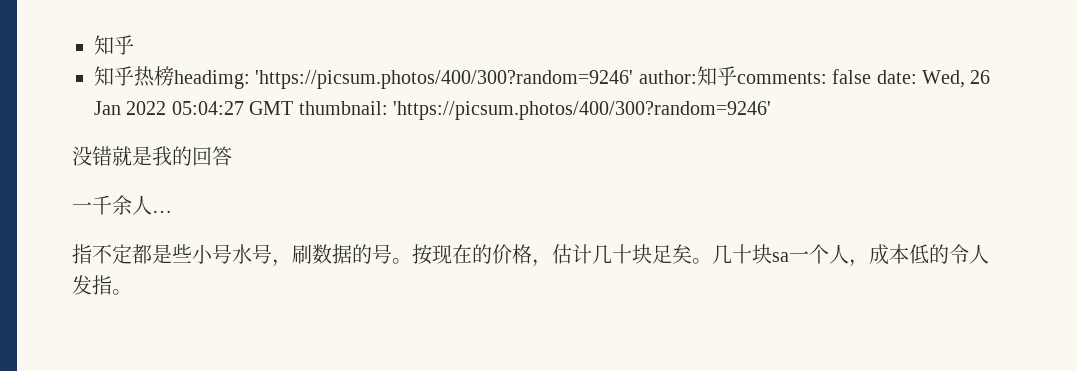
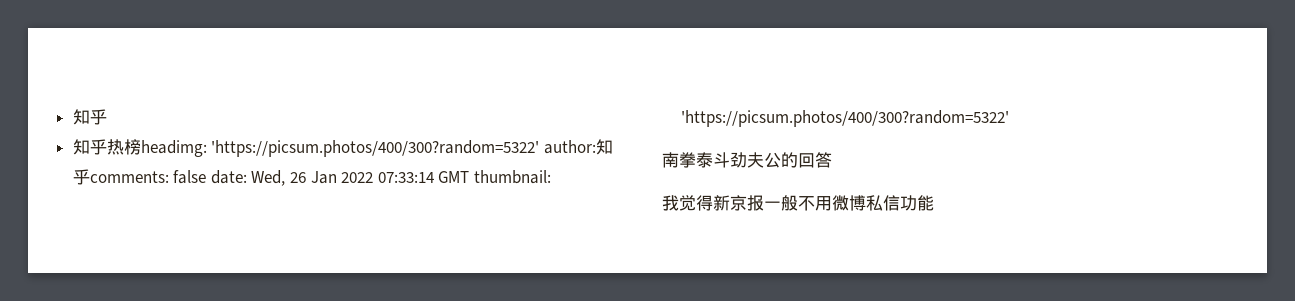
- 知乎热榜headimg: 'https://picsum.photos/400/300?random=9246' author:知乎comments: false date: Wed, 26 Jan 2022 05:04:27 GMT thumbnail: 'https://picsum.photos/400/300?random=9246'
- 没错就是我的回答
- 一千余人…
- 指不定都是些小号水号，刷数据的号。按现在的价格，估计几十块足矣。几十块sa一个人，成本低的令人发指。
+ 知乎热榜headimg: 'https://picsum.photos/400/300?random=5322' author:知乎comments: false date: Wed, 26 Jan 2022 07:33:14 GMT thumbnail: 'https://picsum.photos/400/300?random=5322'
+ 南拳泰斗劲夫公的回答
+ 我觉得新京报一般不用微博私信功能

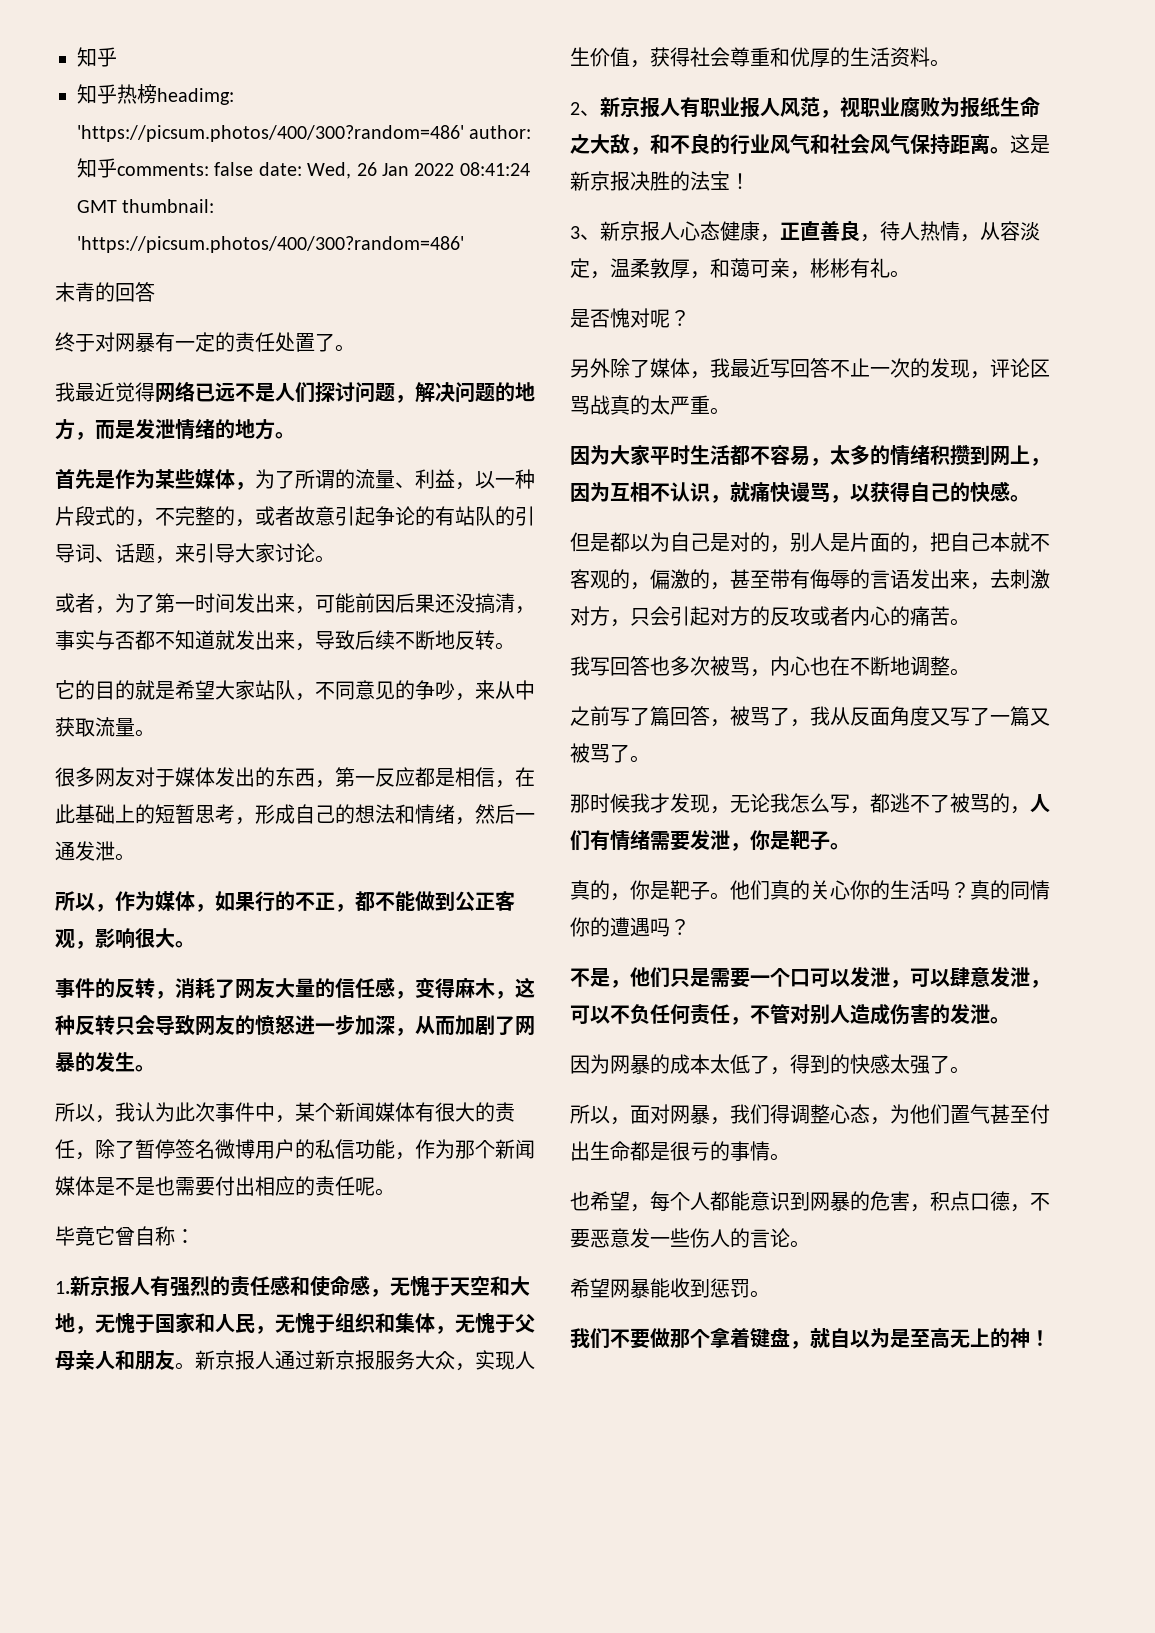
- 知乎热榜headimg: 'https://picsum.photos/400/300?random=5322' author:知乎comments: false date: Wed, 26 Jan 2022 07:33:14 GMT thumbnail: 'https://picsum.photos/400/300?random=5322'
- 南拳泰斗劲夫公的回答
- 我觉得新京报一般不用微博私信功能
+ 知乎热榜headimg: 'https://picsum.photos/400/300?random=486' author:知乎comments: false date: Wed, 26 Jan 2022 08:41:24 GMT thumbnail: 'https://picsum.photos/400/300?random=486'
+ 末青的回答
+ 终于对网暴有一定的责任处置了。
+ 我最近觉得网络已远不是人们探讨问题，解决问题的地方，而是发泄情绪的地方。
+ 首先是作为某些媒体，为了所谓的流量、利益，以一种片段式的，不完整的，或者故意引起争论的有站队的引导词、话题，来引导大家讨论。
+ 或者，为了第一时间发出来，可能前因后果还没搞清，事实与否都不知道就发出来，导致后续不断地反转。
+ 它的目的就是希望大家站队，不同意见的争吵，来从中获取流量。
+ 很多网友对于媒体发出的东西，第一反应都是相信，在此基础上的短暂思考，形成自己的想法和情绪，然后一通发泄。
+ 所以，作为媒体，如果行的不正，都不能做到公正客观，影响很大。
+ 事件的反转，消耗了网友大量的信任感，变得麻木，这种反转只会导致网友的愤怒进一步加深，从而加剧了网暴的发生。
+ 所以，我认为此次事件中，某个新闻媒体有很大的责任，除了暂停签名微博用户的私信功能，作为那个新闻媒体是不是也需要付出相应的责任呢。
+ 毕竟它曾自称：
+ 1.新京报人有强烈的责任感和使命感，无愧于天空和大地，无愧于国家和人民，无愧于组织和集体，无愧于父母亲人和朋友。新京报人通过新京报服务大众，实现人生价值，获得社会尊重和优厚的生活资料。
+ 2、新京报人有职业报人风范，视职业腐败为报纸生命之大敌，和不良的行业风气和社会风气保持距离。这是新京报决胜的法宝！
+ 3、新京报人心态健康，正直善良，待人热情，从容淡定，温柔敦厚，和蔼可亲，彬彬有礼。
+ 是否愧对呢？
+ 另外除了媒体，我最近写回答不止一次的发现，评论区骂战真的太严重。
+ 因为大家平时生活都不容易，太多的情绪积攒到网上，因为互相不认识，就痛快谩骂，以获得自己的快感。
+ 但是都以为自己是对的，别人是片面的，把自己本就不客观的，偏激的，甚至带有侮辱的言语发出来，去刺激对方，只会引起对方的反攻或者内心的痛苦。
+ 我写回答也多次被骂，内心也在不断地调整。
+ 之前写了篇回答，被骂了，我从反面角度又写了一篇又被骂了。
+ 那时候我才发现，无论我怎么写，都逃不了被骂的，人们有情绪需要发泄，你是靶子。
+ 真的，你是靶子。他们真的关心你的生活吗？真的同情你的遭遇吗？
+ 不是，他们只是需要一个口可以发泄，可以肆意发泄，可以不负任何责任，不管对别人造成伤害的发泄。
+ 因为网暴的成本太低了，得到的快感太强了。
+ 所以，面对网暴，我们得调整心态，为他们置气甚至付出生命都是很亏的事情。
+ 也希望，每个人都能意识到网暴的危害，积点口德，不要恶意发一些伤人的言论。
+ 希望网暴能收到惩罚。
+ 我们不要做那个拿着键盘，就自以为是至高无上的神！

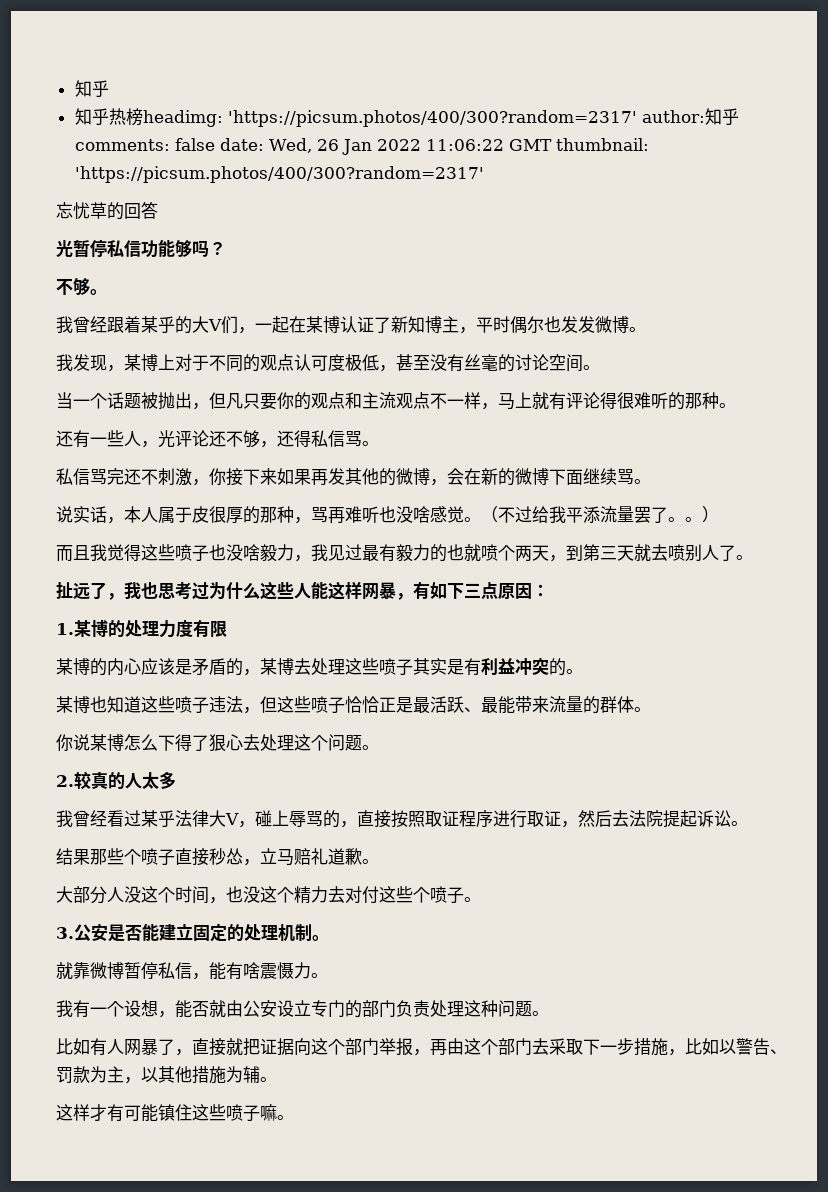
- 知乎热榜headimg: 'https://picsum.photos/400/300?random=486' author:知乎comments: false date: Wed, 26 Jan 2022 08:41:24 GMT thumbnail: 'https://picsum.photos/400/300?random=486'
- 末青的回答
+ 知乎热榜headimg: 'https://picsum.photos/400/300?random=2317' author:知乎comments: false date: Wed, 26 Jan 2022 11:06:22 GMT thumbnail: 'https://picsum.photos/400/300?random=2317'
+ 忘忧草的回答
- 终于对网暴有一定的责任处置了。
- 我最近觉得网络已远不是人们探讨问题，解决问题的地方，而是发泄情绪的地方。
- 首先是作为某些媒体，为了所谓的流量、利益，以一种片段式的，不完整的，或者故意引起争论的有站队的引导词、话题，来引导大家讨论。
- 或者，为了第一时间发出来，可能前因后果还没搞清，事实与否都不知道就发出来，导致后续不断地反转。
- 它的目的就是希望大家站队，不同意见的争吵，来从中获取流量。
- 很多网友对于媒体发出的东西，第一反应都是相信，在此基础上的短暂思考，形成自己的想法和情绪，然后一通发泄。
- 所以，作为媒体，如果行的不正，都不能做到公正客观，影响很大。
- 事件的反转，消耗了网友大量的信任感，变得麻木，这种反转只会导致网友的愤怒进一步加深，从而加剧了网暴的发生。
- 所以，我认为此次事件中，某个新闻媒体有很大的责任，除了暂停签名微博用户的私信功能，作为那个新闻媒体是不是也需要付出相应的责任呢。
- 毕竟它曾自称：
- 1.新京报人有强烈的责任感和使命感，无愧于天空和大地，无愧于国家和人民，无愧于组织和集体，无愧于父母亲人和朋友。新京报人通过新京报服务大众，实现人生价值，获得社会尊重和优厚的生活资料。
- 2、新京报人有职业报人风范，视职业腐败为报纸生命之大敌，和不良的行业风气和社会风气保持距离。这是新京报决胜的法宝！
- 3、新京报人心态健康，正直善良，待人热情，从容淡定，温柔敦厚，和蔼可亲，彬彬有礼。
- 是否愧对呢？
- 另外除了媒体，我最近写回答不止一次的发现，评论区骂战真的太严重。
- 因为大家平时生活都不容易，太多的情绪积攒到网上，因为互相不认识，就痛快谩骂，以获得自己的快感。
- 但是都以为自己是对的，别人是片面的，把自己本就不客观的，偏激的，甚至带有侮辱的言语发出来，去刺激对方，只会引起对方的反攻或者内心的痛苦。
- 我写回答也多次被骂，内心也在不断地调整。
- 之前写了篇回答，被骂了，我从反面角度又写了一篇又被骂了。
- 那时候我才发现，无论我怎么写，都逃不了被骂的，人们有情绪需要发泄，你是靶子。
- 真的，你是靶子。他们真的关心你的生活吗？真的同情你的遭遇吗？
- 不是，他们只是需要一个口可以发泄，可以肆意发泄，可以不负任何责任，不管对别人造成伤害的发泄。
- 因为网暴的成本太低了，得到的快感太强了。
- 所以，面对网暴，我们得调整心态，为他们置气甚至付出生命都是很亏的事情。
- 也希望，每个人都能意识到网暴的危害，积点口德，不要恶意发一些伤人的言论。
- 希望网暴能收到惩罚。
- 我们不要做那个拿着键盘，就自以为是至高无上的神！
+ 光暂停私信功能够吗？
+ 不够。
+ 我曾经跟着某乎的大V们，一起在某博认证了新知博主，平时偶尔也发发微博。
+ 我发现，某博上对于不同的观点认可度极低，甚至没有丝毫的讨论空间。
+ 当一个话题被抛出，但凡只要你的观点和主流观点不一样，马上就有评论得很难听的那种。
+ 还有一些人，光评论还不够，还得私信骂。
+ 私信骂完还不刺激，你接下来如果再发其他的微博，会在新的微博下面继续骂。
+ 说实话，本人属于皮很厚的那种，骂再难听也没啥感觉。（不过给我平添流量罢了。。）
+ 而且我觉得这些喷子也没啥毅力，我见过最有毅力的也就喷个两天，到第三天就去喷别人了。
+ 扯远了，我也思考过为什么这些人能这样网暴，有如下三点原因：
+ 1.某博的处理力度有限
+ 某博的内心应该是矛盾的，某博去处理这些喷子其实是有利益冲突的。
+ 某博也知道这些喷子违法，但这些喷子恰恰正是最活跃、最能带来流量的群体。
+ 你说某博怎么下得了狠心去处理这个问题。
+ 2.较真的人太多
+ 我曾经看过某乎法律大V，碰上辱骂的，直接按照取证程序进行取证，然后去法院提起诉讼。
+ 结果那些个喷子直接秒怂，立马赔礼道歉。
+ 大部分人没这个时间，也没这个精力去对付这些个喷子。
+ 3.公安是否能建立固定的处理机制。
+ 就靠微博暂停私信，能有啥震慑力。
+ 我有一个设想，能否就由公安设立专门的部门负责处理这种问题。
+ 比如有人网暴了，直接就把证据向这个部门举报，再由这个部门去采取下一步措施，比如以警告、罚款为主，以其他措施为辅。
+ 这样才有可能镇住这些喷子嘛。

